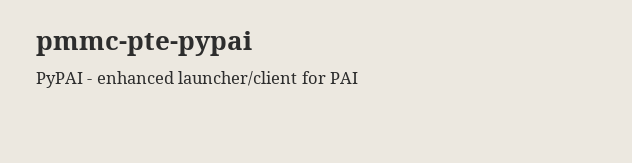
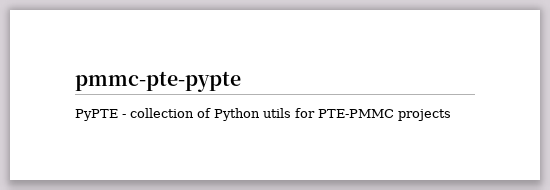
- pmmc-pte-pypai
- PyPAI - enhanced launcher/client for PAI
+ pmmc-pte-pypte
+ PyPTE - collection of Python utils for PTE-PMMC projects

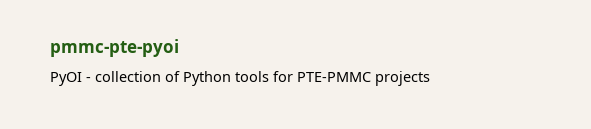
- pmmc-pte-pypte
- PyPTE - collection of Python utils for PTE-PMMC projects
+ pmmc-pte-pyoi
+ PyOI - collection of Python tools for PTE-PMMC projects

